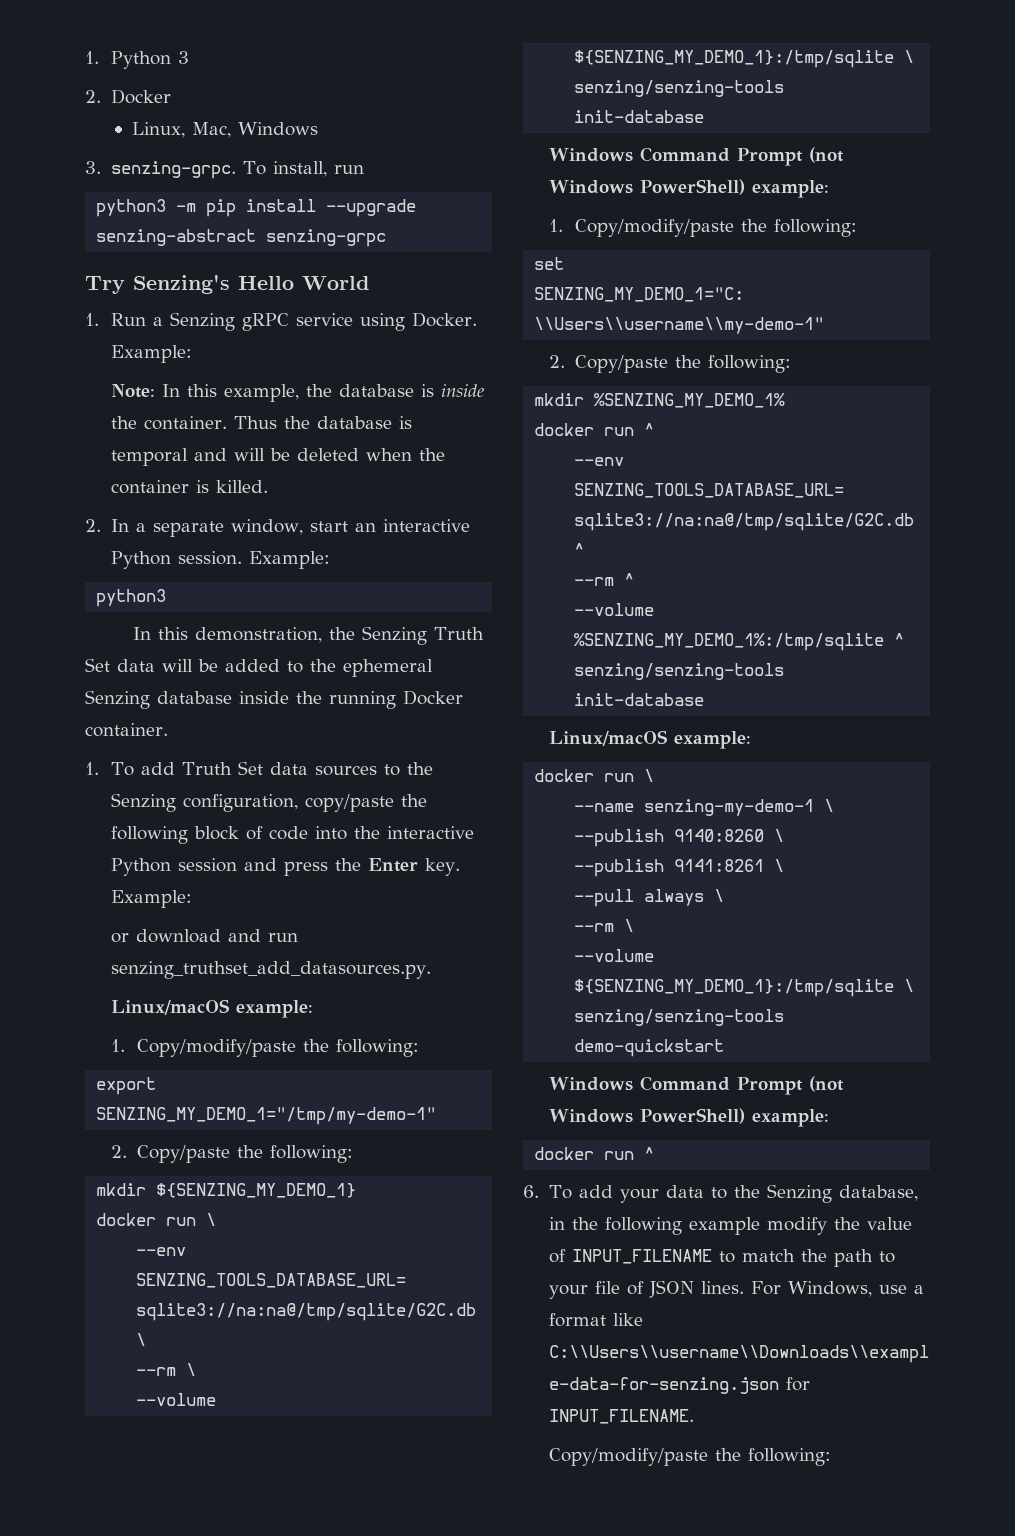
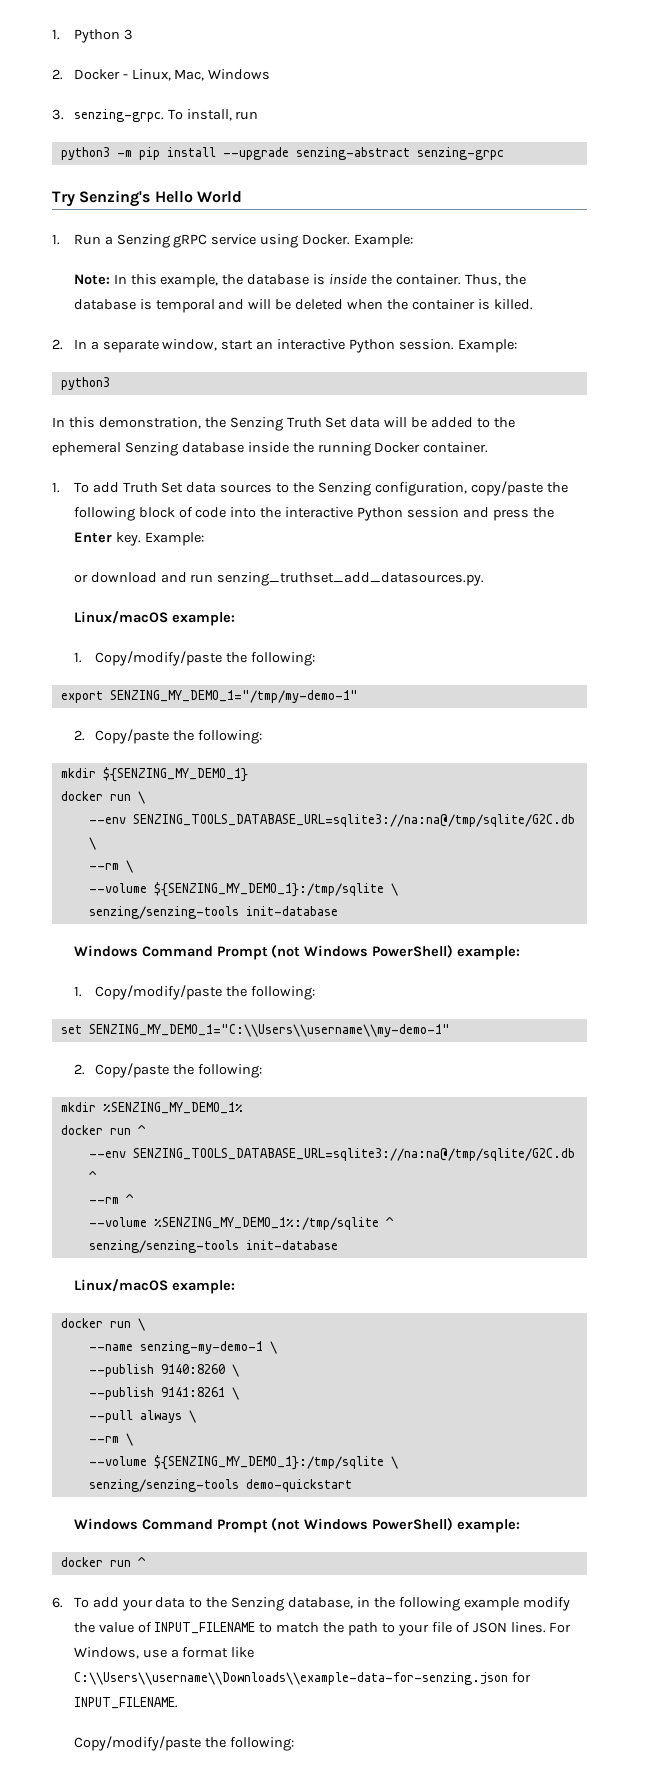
- 2. Docker
- Linux, Mac, Windows
+ 2. Docker - Linux, Mac, Windows
- Thus the database is temporal and will be deleted when the container is killed.
+ Thus, the database is temporal and will be deleted when the container is killed.

